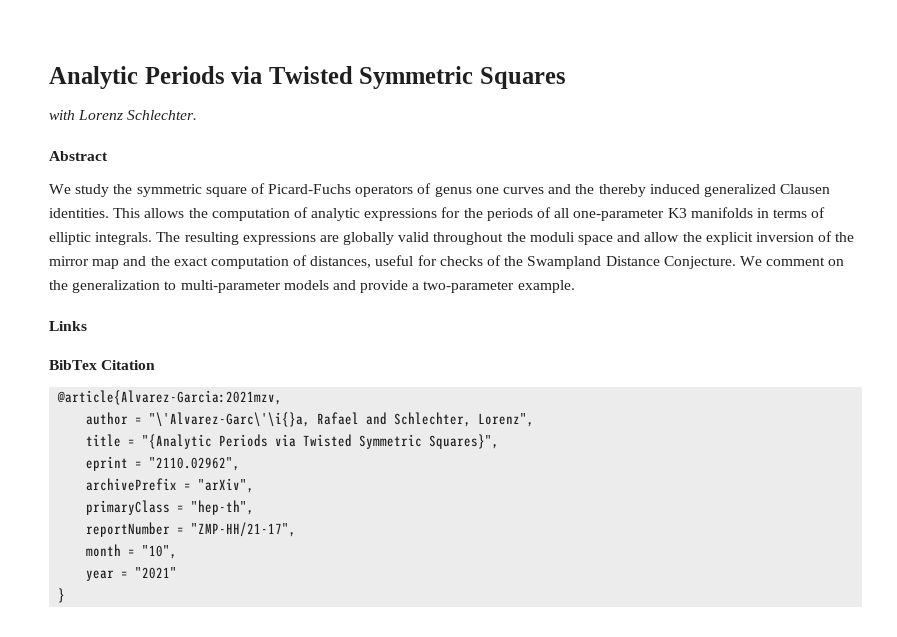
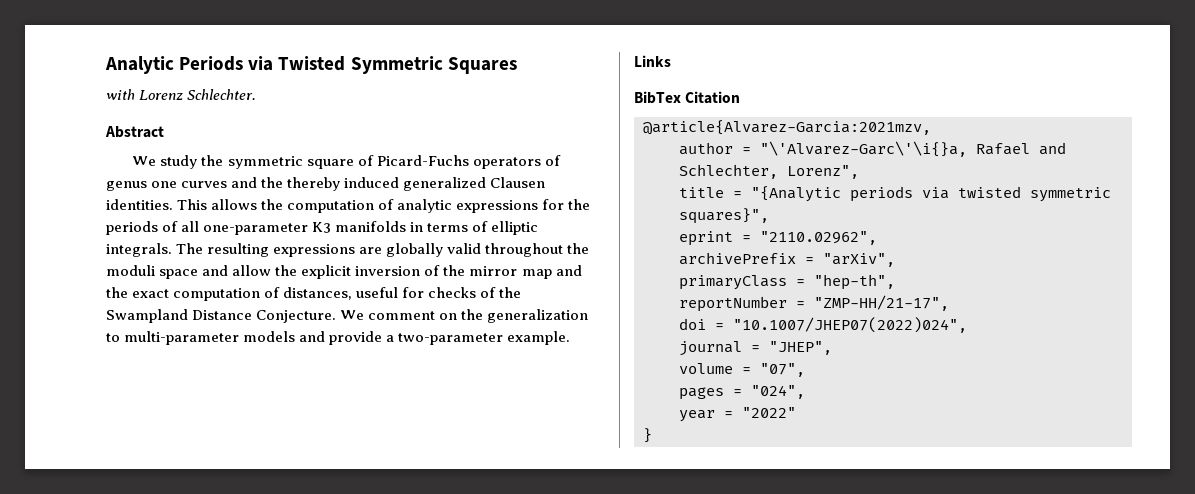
- title = "{Analytic Periods via Twisted Symmetric Squares}",
+ title = "{Analytic periods via twisted symmetric squares}",
- month = "10",
+ doi = "10.1007/JHEP07(2022)024",
+ journal = "JHEP",
+ volume = "07",
+ pages = "024",
- year = "2021"
+ year = "2022"

